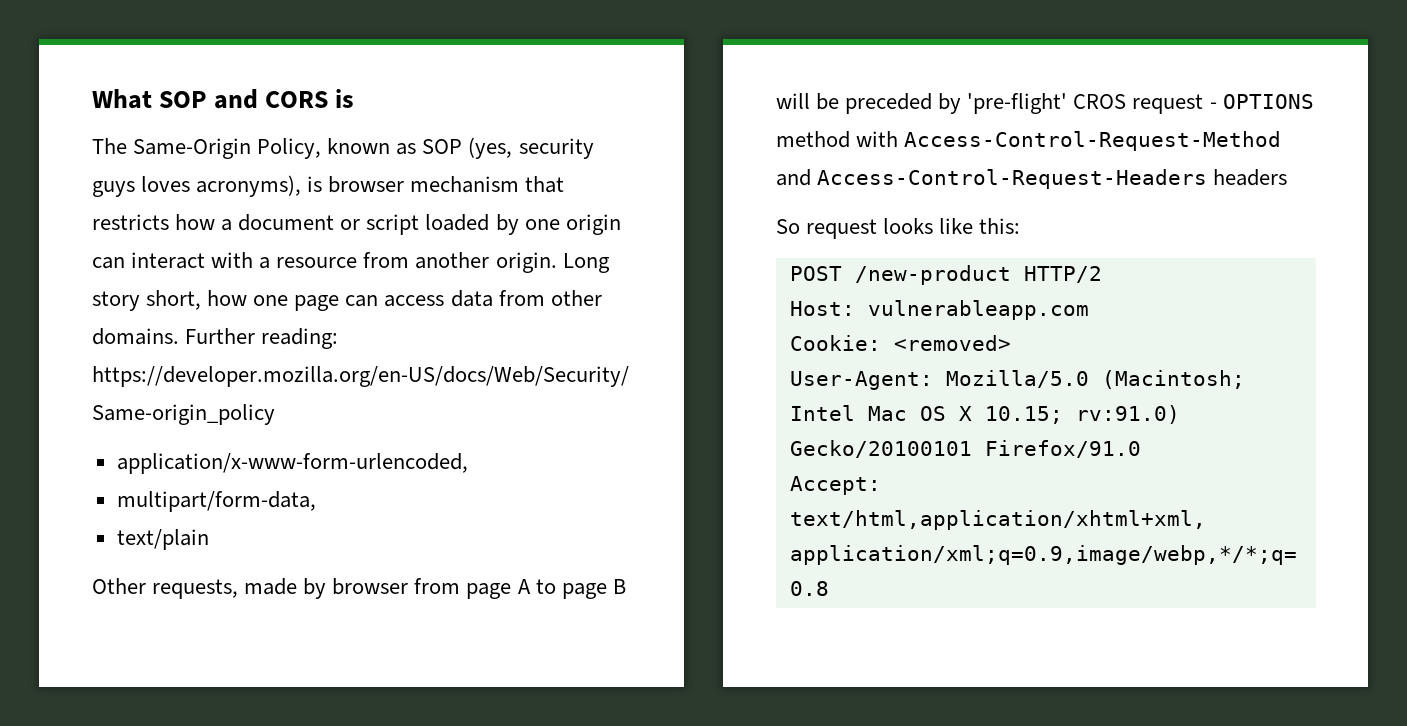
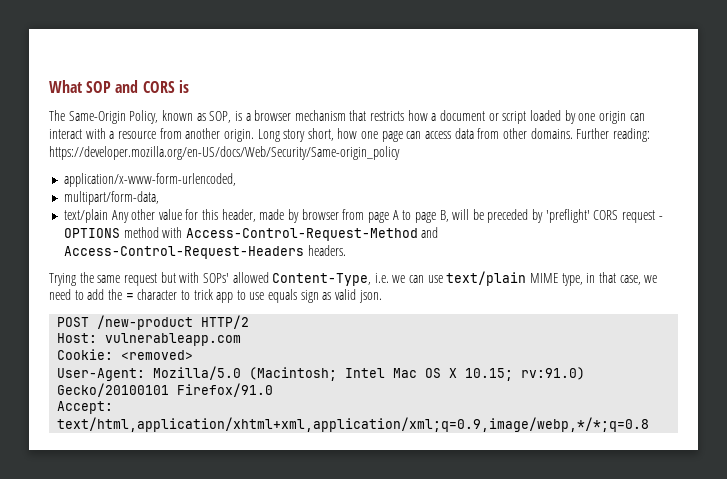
- The Same-Origin Policy, known as SOP (yes, security guys loves acronyms), is browser mechanism that restricts how a document or script loaded by one origin can interact with a resource from another origin.
+ The Same-Origin Policy, known as SOP, is a browser mechanism that restricts how a document or script loaded by one origin can interact with a resource from another origin.
- text/plain
- Other requests, made by browser from page A to page B will be preceded by 'pre-flight' CROS request - OPTIONS method with Access-Control-Request-Method and Access-Control-Request-Headers headers
- So request looks like this:
+ text/plain Any other value for this header, made by browser from page A to page B, will be preceded by 'preflight' CORS request - OPTIONS method with Access-Control-Request-Method and Access-Control-Request-Headers headers.
+ Trying the same request but with SOPs' allowed Content-Type, i.e. we can use text/plain MIME type, in that case, we need to add the = character to trick app to use equals sign as valid json.

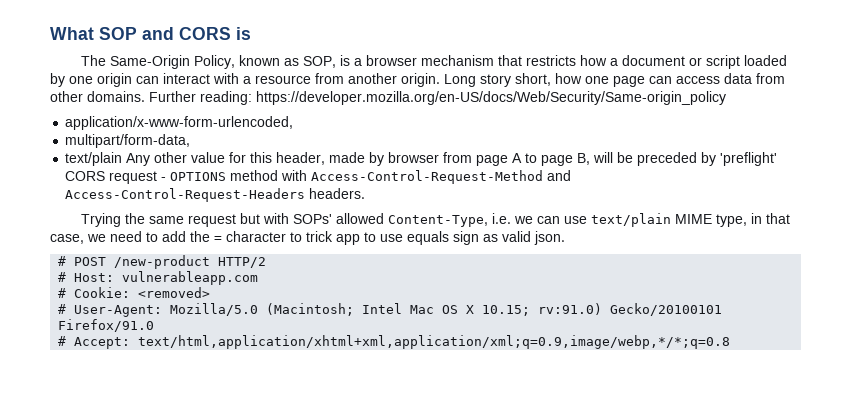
- POST /new-product HTTP/2
+ # POST /new-product HTTP/2
- Host: vulnerableapp.com
+ # Host: vulnerableapp.com
- Cookie: <removed>
+ # Cookie: <removed>
- User-Agent: Mozilla/5.0 (Macintosh; Intel Mac OS X 10.15; rv:91.0) Gecko/20100101 Firefox/91.0
+ # User-Agent: Mozilla/5.0 (Macintosh; Intel Mac OS X 10.15; rv:91.0) Gecko/20100101 Firefox/91.0
- Accept: text/html,application/xhtml+xml,application/xml;q=0.9,image/webp,*/*;q=0.8
+ # Accept: text/html,application/xhtml+xml,application/xml;q=0.9,image/webp,*/*;q=0.8

